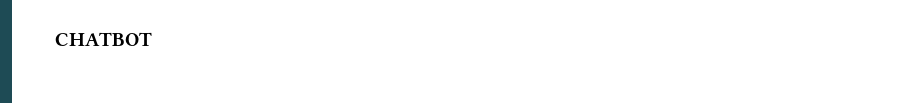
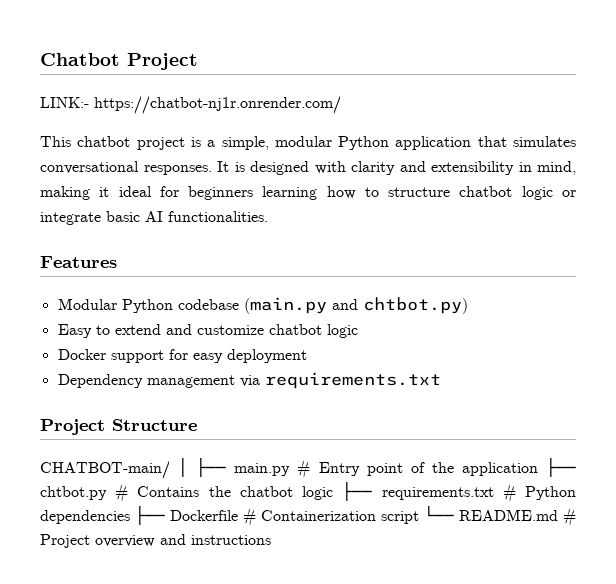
- CHATBOT
+ Chatbot Project
+ LINK:- https://chatbot-nj1r.onrender.com/
+ This chatbot project is a simple, modular Python application that simulates conversational responses. It is designed with clarity and extensibility in mind, making it ideal for beginners learning how to structure chatbot logic or integrate basic AI functionalities.
+ Features
+ Modular Python codebase (main.py and chtbot.py)
+ Easy to extend and customize chatbot logic
+ Docker support for easy deployment
+ Dependency management via requirements.txt
+ Project Structure
+ CHATBOT-main/ │ ├── main.py # Entry point of the application ├── chtbot.py # Contains the chatbot logic ├── requirements.txt # Python dependencies ├── Dockerfile # Containerization script └── README.md # Project overview and instructions

